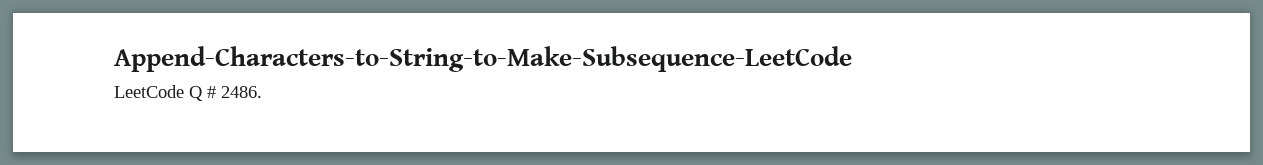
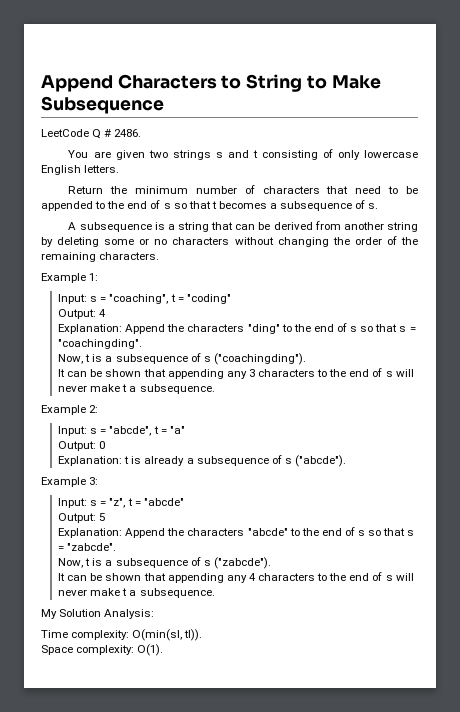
- Append-Characters-to-String-to-Make-Subsequence-LeetCode
+ Append Characters to String to Make Subsequence
  LeetCode Q # 2486.
+ You are given two strings s and t consisting of only lowercase English letters.
+ Return the minimum number of characters that need to be appended to the end of s so that t becomes a subsequence of s.
+ A subsequence is a string that can be derived from another string by deleting some or no characters without changing the order of the remaining characters.
+ Example 1:
+ Input: s = "coaching", t = "coding"
+ Output: 4
+ Explanation: Append the characters "ding" to the end of s so that s = "coachingding".
+ Now, t is a subsequence of s ("coachingding").
+ It can be shown that appending any 3 characters to the end of s will never make t a subsequence.
+ Example 2:
+ Input: s = "abcde", t = "a"
+ Output: 0
+ Explanation: t is already a subsequence of s ("abcde").
+ Example 3:
+ Input: s = "z", t = "abcde"
+ Output: 5
+ Explanation: Append the characters "abcde" to the end of s so that s = "zabcde".
+ Now, t is a subsequence of s ("zabcde").
+ It can be shown that appending any 4 characters to the end of s will never make t a subsequence.
+ My Solution Analysis:
+ Time complexity: O(min(sl, tl)).
+ Space complexity: O(1).

